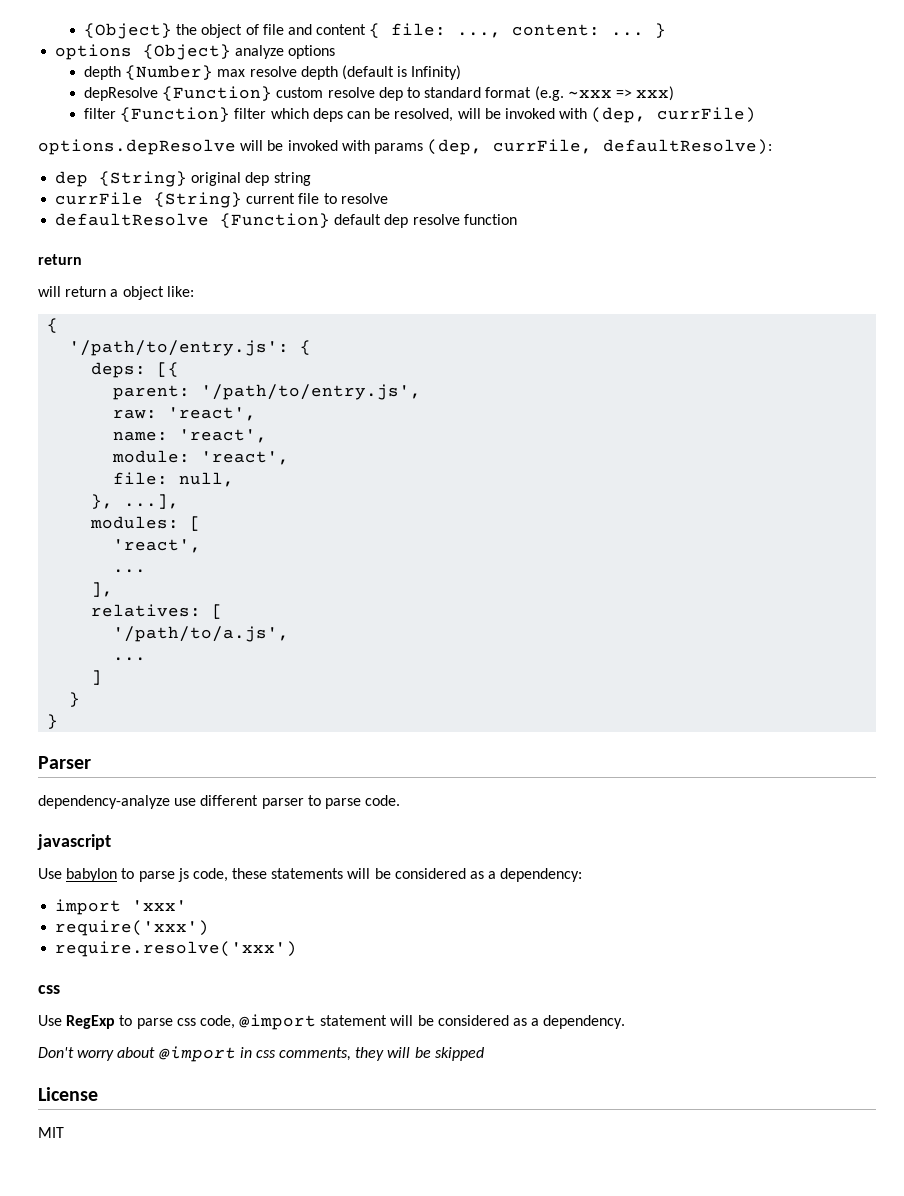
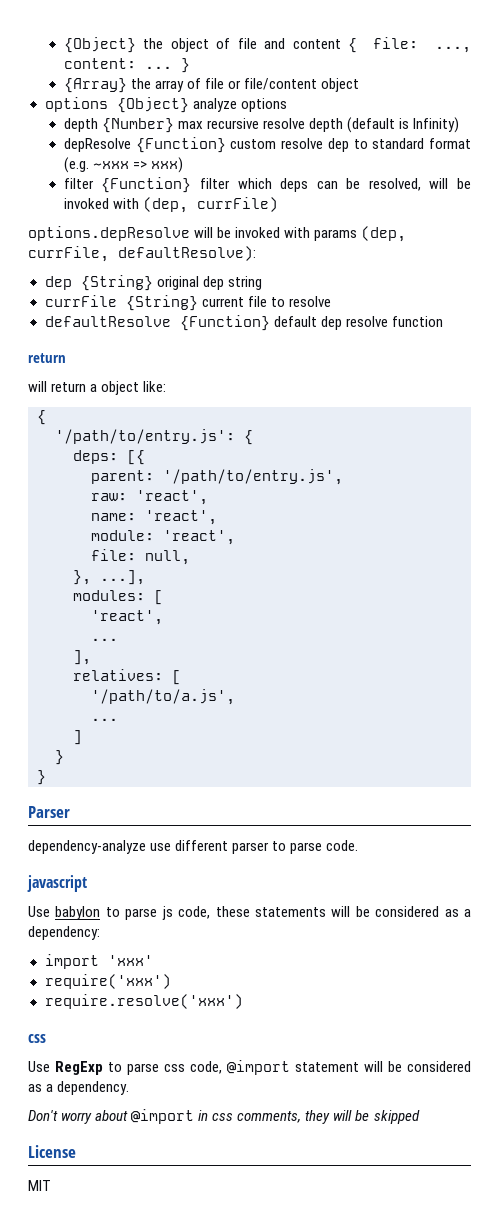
+ {Array} the array of file or file/content object
- depth {Number} max resolve depth (default is Infinity)
+ depth {Number} max recursive resolve depth (default is Infinity)

